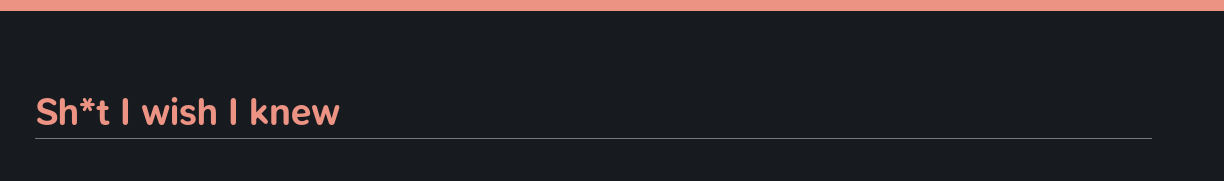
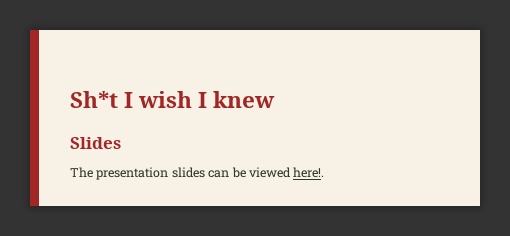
+ Slides
+ The presentation slides can be viewed here!.

